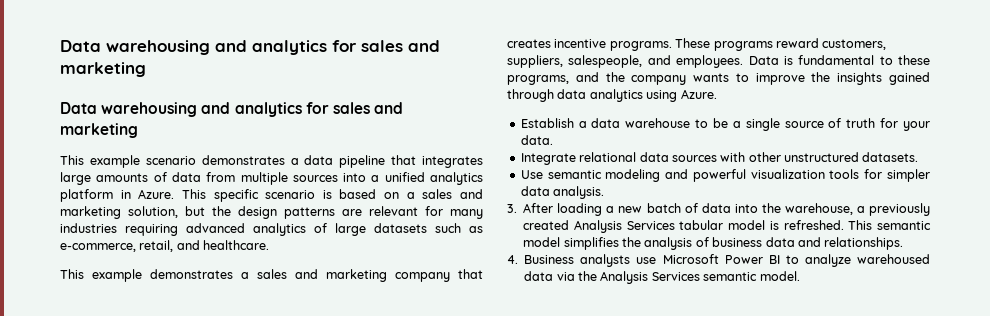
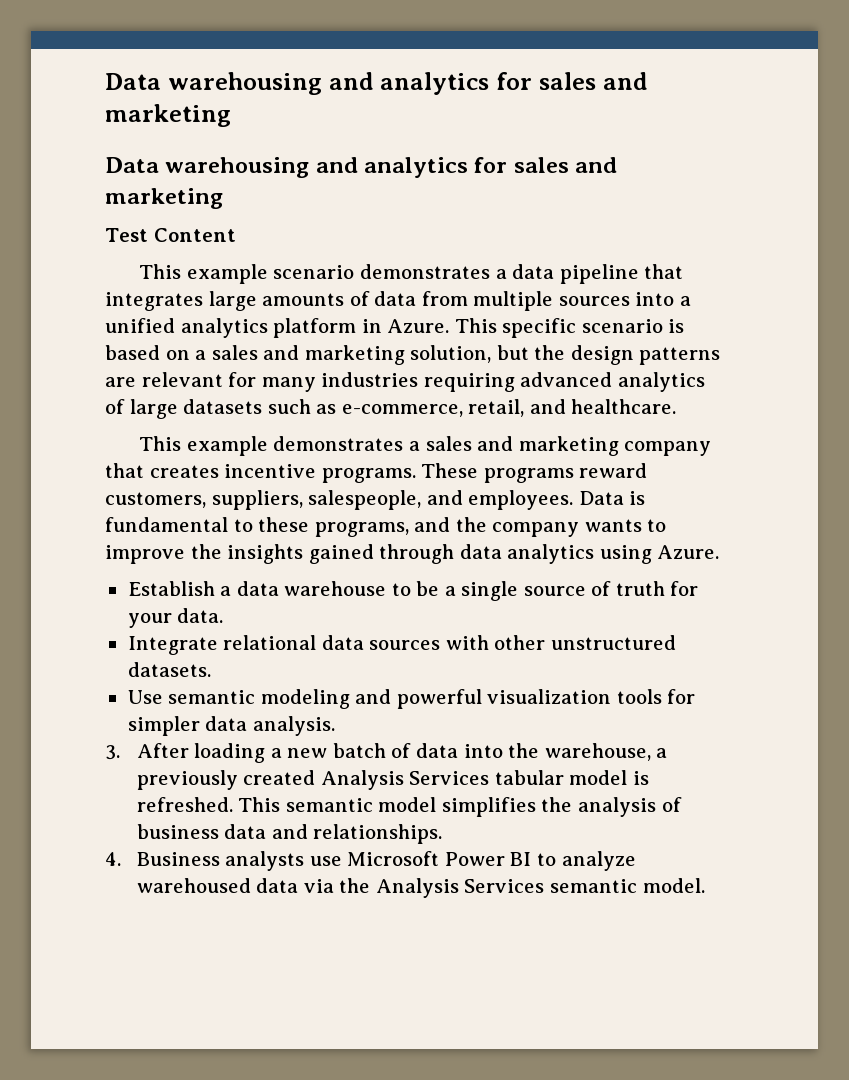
+ Test Content

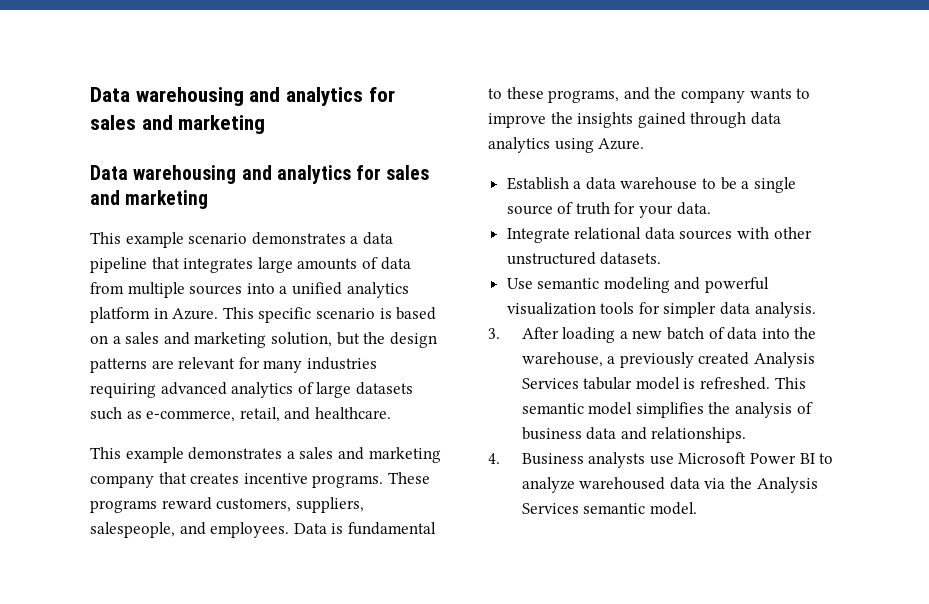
- Test Content

